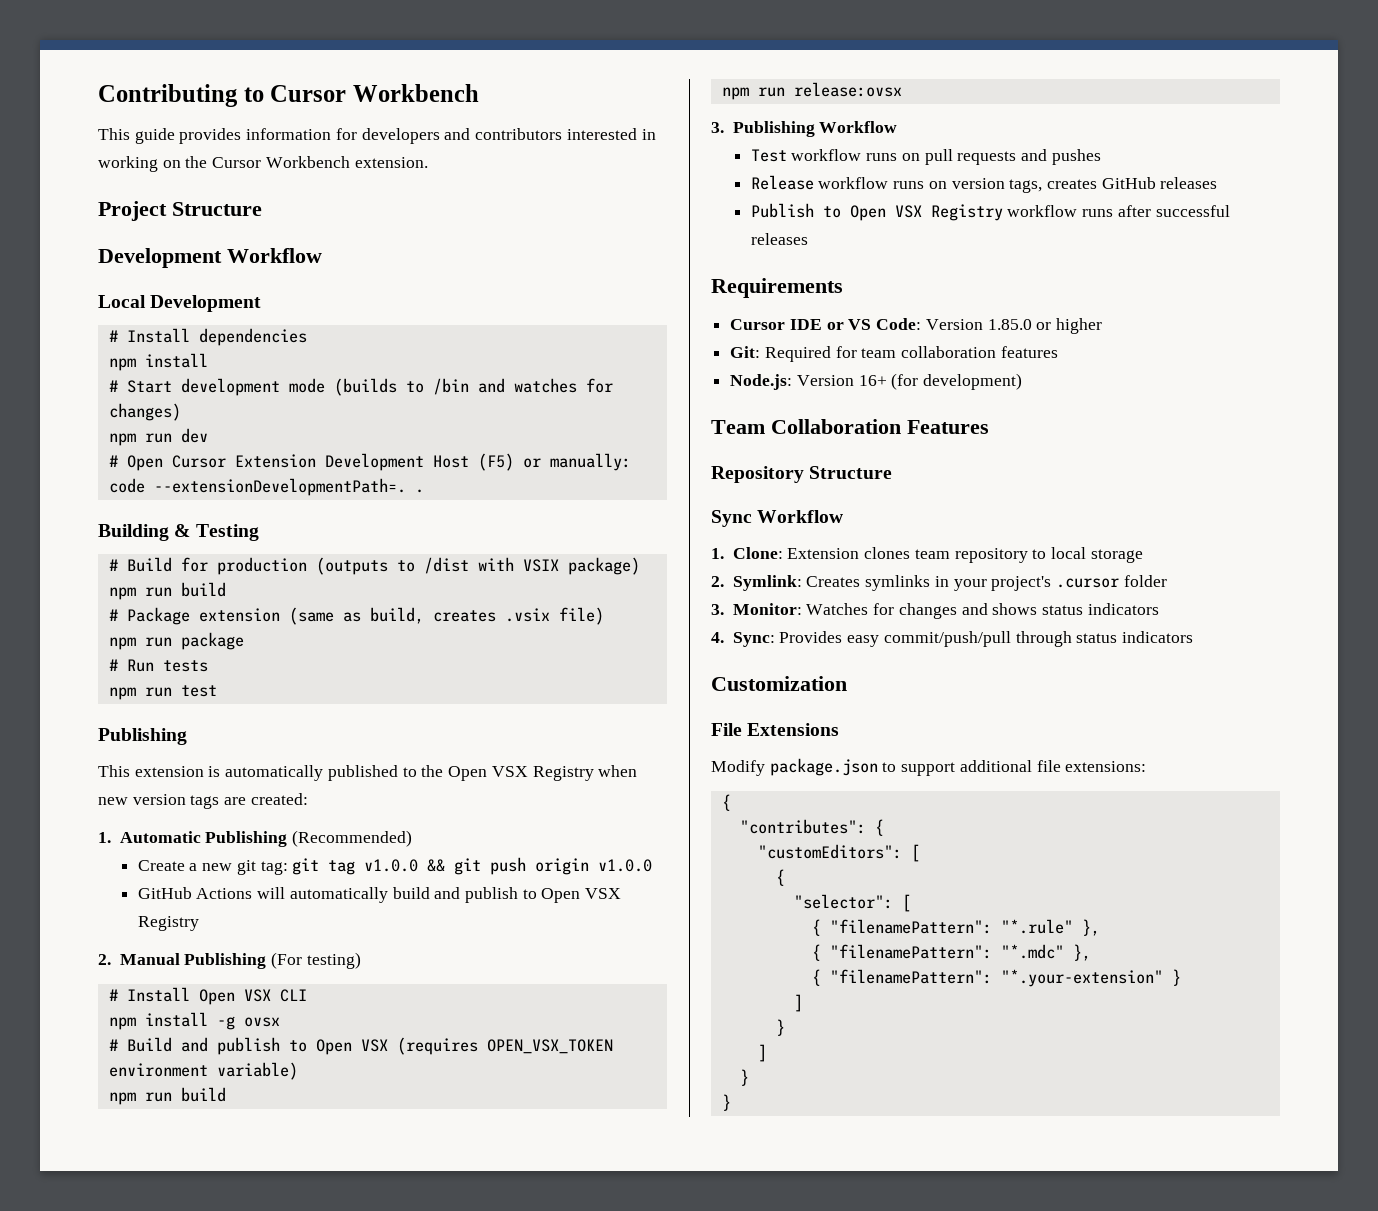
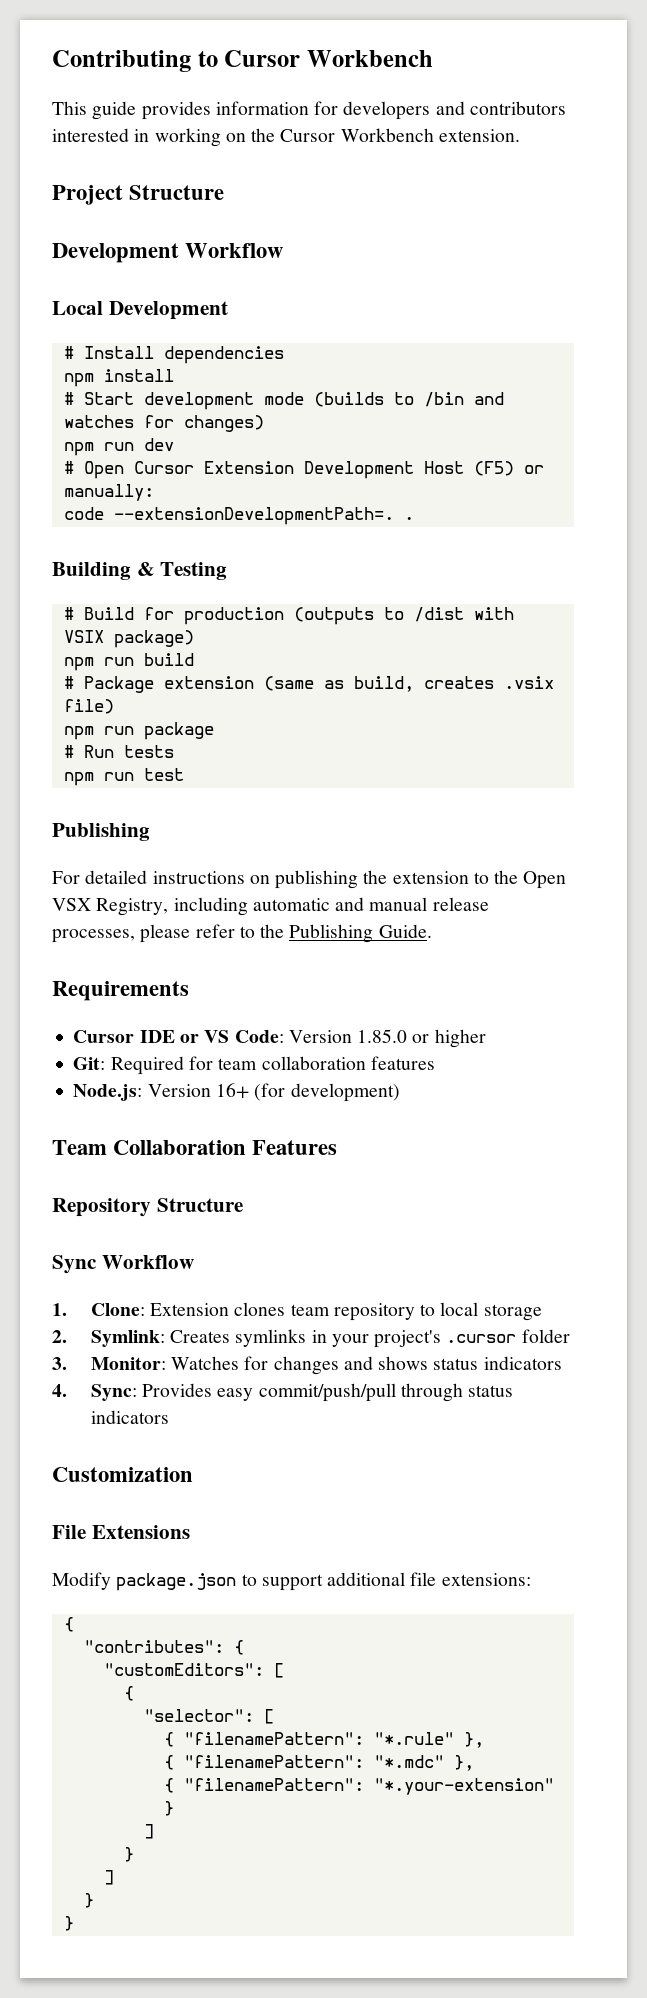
- This extension is automatically published to the Open VSX Registry when new version tags are created:
- 1. Automatic Publishing (Recommended)
- Create a new git tag: git tag v1.0.0 && git push origin v1.0.0
- GitHub Actions will automatically build and publish to Open VSX Registry
- 2. Manual Publishing (For testing)
- # Install Open VSX CLI
- npm install -g ovsx
- # Build and publish to Open VSX (requires OPEN_VSX_TOKEN environment variable)
- npm run build
- npm run release:ovsx
- 3. Publishing Workflow
- Test workflow runs on pull requests and pushes
- Release workflow runs on version tags, creates GitHub releases
- Publish to Open VSX Registry workflow runs after successful releases
+ For detailed instructions on publishing the extension to the Open VSX Registry, including automatic and manual release processes, please refer to the Publishing Guide.

